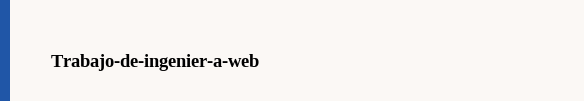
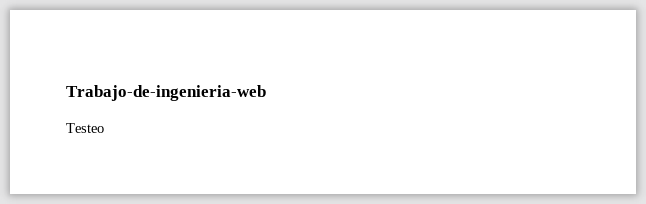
- Trabajo-de-ingenier-a-web
+ Trabajo-de-ingenieria-web
+ Testeo

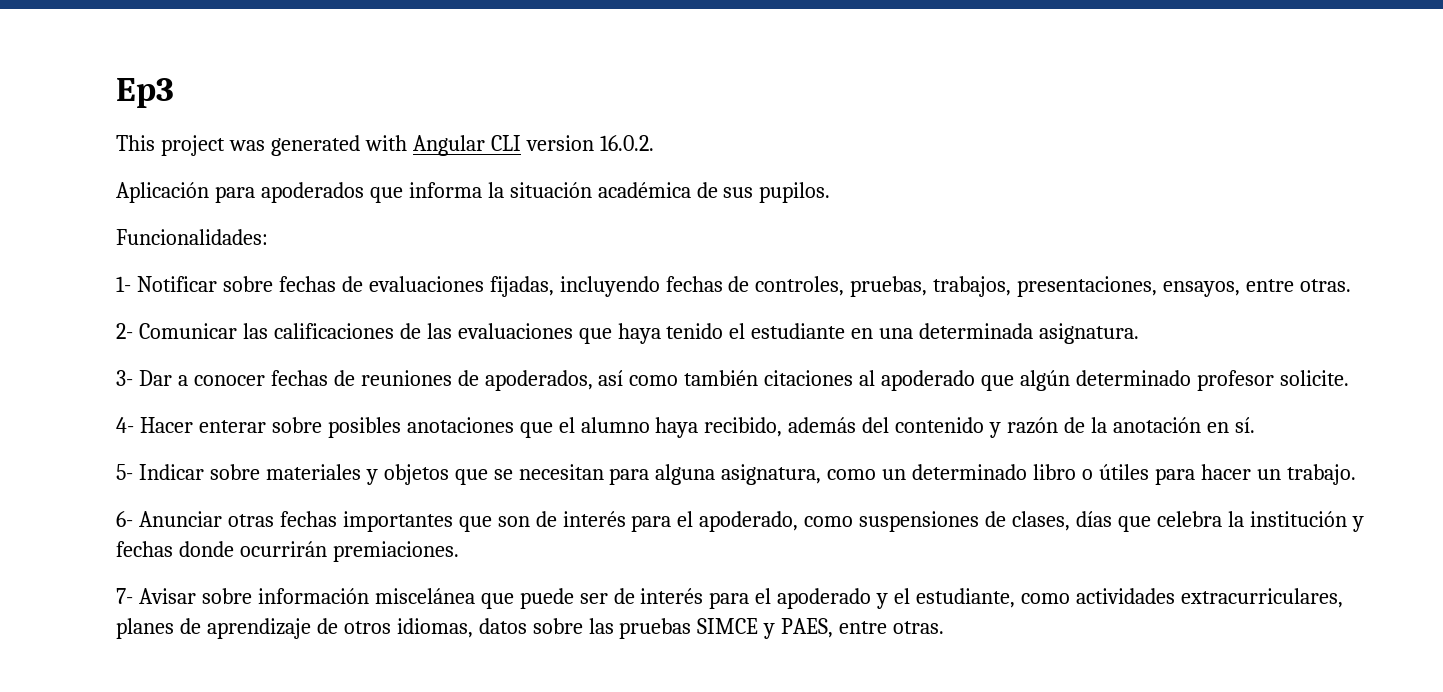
- Trabajo-de-ingenieria-web
- Testeo
+ Ep3
+ This project was generated with Angular CLI version 16.0.2.
+ Aplicación para apoderados que informa la situación académica de sus pupilos.
+ Funcionalidades:
+ 1- Notificar sobre fechas de evaluaciones fijadas, incluyendo fechas de controles, pruebas, trabajos, presentaciones, ensayos, entre otras.
+ 2- Comunicar las calificaciones de las evaluaciones que haya tenido el estudiante en una determinada asignatura.
+ 3- Dar a conocer fechas de reuniones de apoderados, así como también citaciones al apoderado que algún determinado profesor solicite.
+ 4- Hacer enterar sobre posibles anotaciones que el alumno haya recibido, además del contenido y razón de la anotación en sí.
+ 5- Indicar sobre materiales y objetos que se necesitan para alguna asignatura, como un determinado libro o útiles para hacer un trabajo.
+ 6- Anunciar otras fechas importantes que son de interés para el apoderado, como suspensiones de clases, días que celebra la institución y fechas donde ocurrirán premiaciones.
+ 7- Avisar sobre información miscelánea que puede ser de interés para el apoderado y el estudiante, como actividades extracurriculares, planes de aprendizaje de otros idiomas, datos sobre las pruebas SIMCE y PAES, entre otras.

